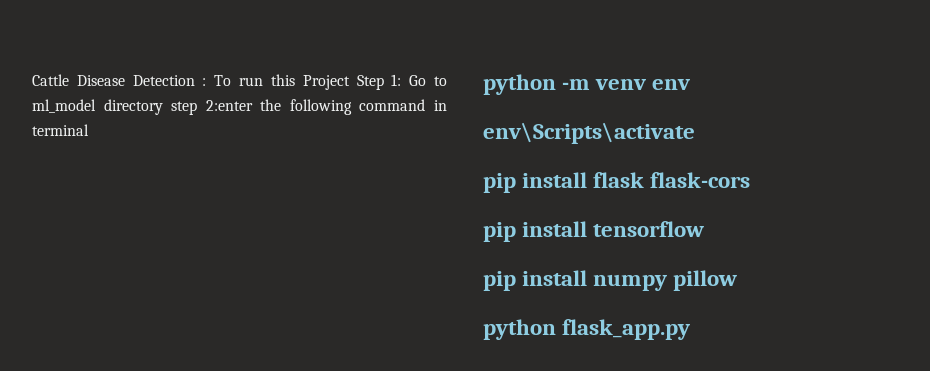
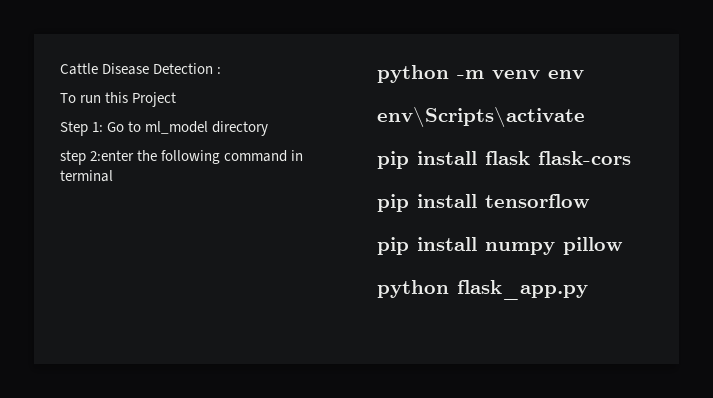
- Cattle Disease Detection : To run this Project Step 1: Go to ml_model directory step 2:enter the following command in terminal
+ Cattle Disease Detection :
+ To run this Project
+ Step 1: Go to ml_model directory
+ step 2:enter the following command in terminal

